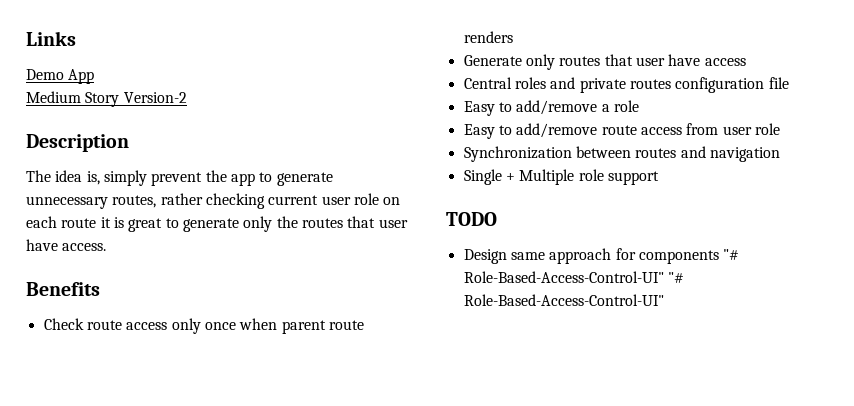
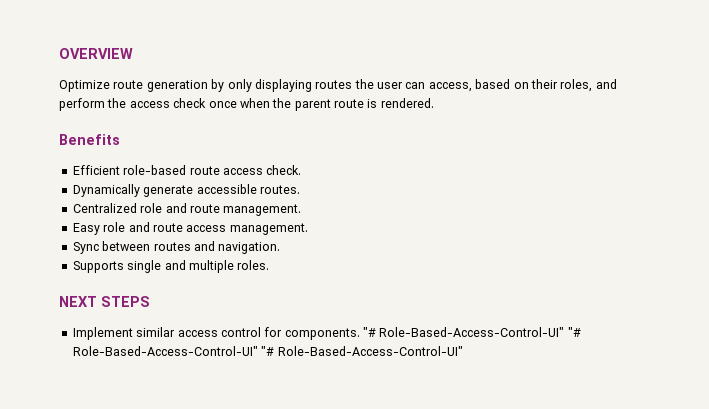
- Links
- Demo App
- Medium Story Version-2
- Description
- The idea is, simply prevent the app to generate unnecessary routes, rather checking current user role on each route it is great to generate only the routes that user have access.
+ OVERVIEW
+ Optimize route generation by only displaying routes the user can access, based on their roles, and perform the access check once when the parent route is rendered.
  Benefits
- Check route access only once when parent route renders
- Generate only routes that user have access
- Central roles and private routes configuration file
- Easy to add/remove a role
- Easy to add/remove route access from user role
- Synchronization between routes and navigation
- Single + Multiple role support
- TODO
- Design same approach for components "# Role-Based-Access-Control-UI" "# Role-Based-Access-Control-UI"
+ Efficient role-based route access check.
+ Dynamically generate accessible routes.
+ Centralized role and route management.
+ Easy role and route access management.
+ Sync between routes and navigation.
+ Supports single and multiple roles.
+ NEXT STEPS
+ Implement similar access control for components. "# Role-Based-Access-Control-UI" "# Role-Based-Access-Control-UI" "# Role-Based-Access-Control-UI"

